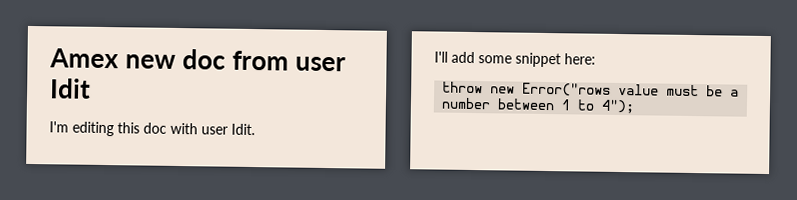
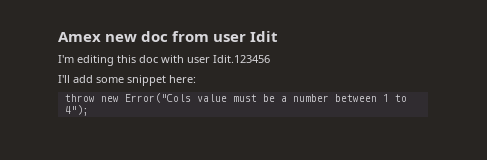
- I'm editing this doc with user Idit.
+ I'm editing this doc with user Idit.123456
- throw new Error("rows value must be a number between 1 to 4");
+ throw new Error("Cols value must be a number between 1 to 4");

